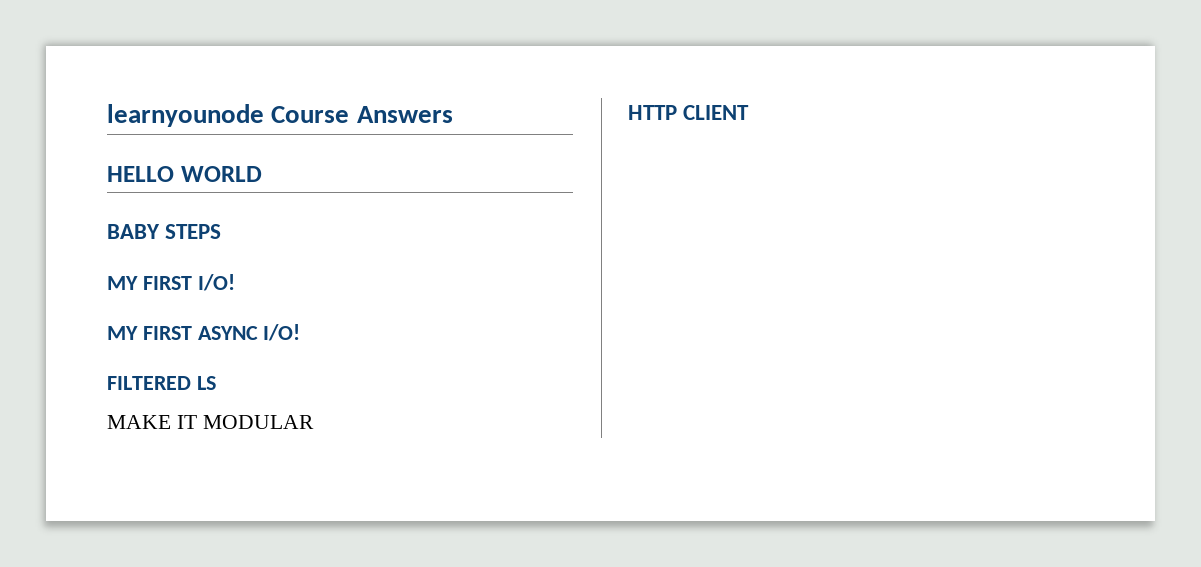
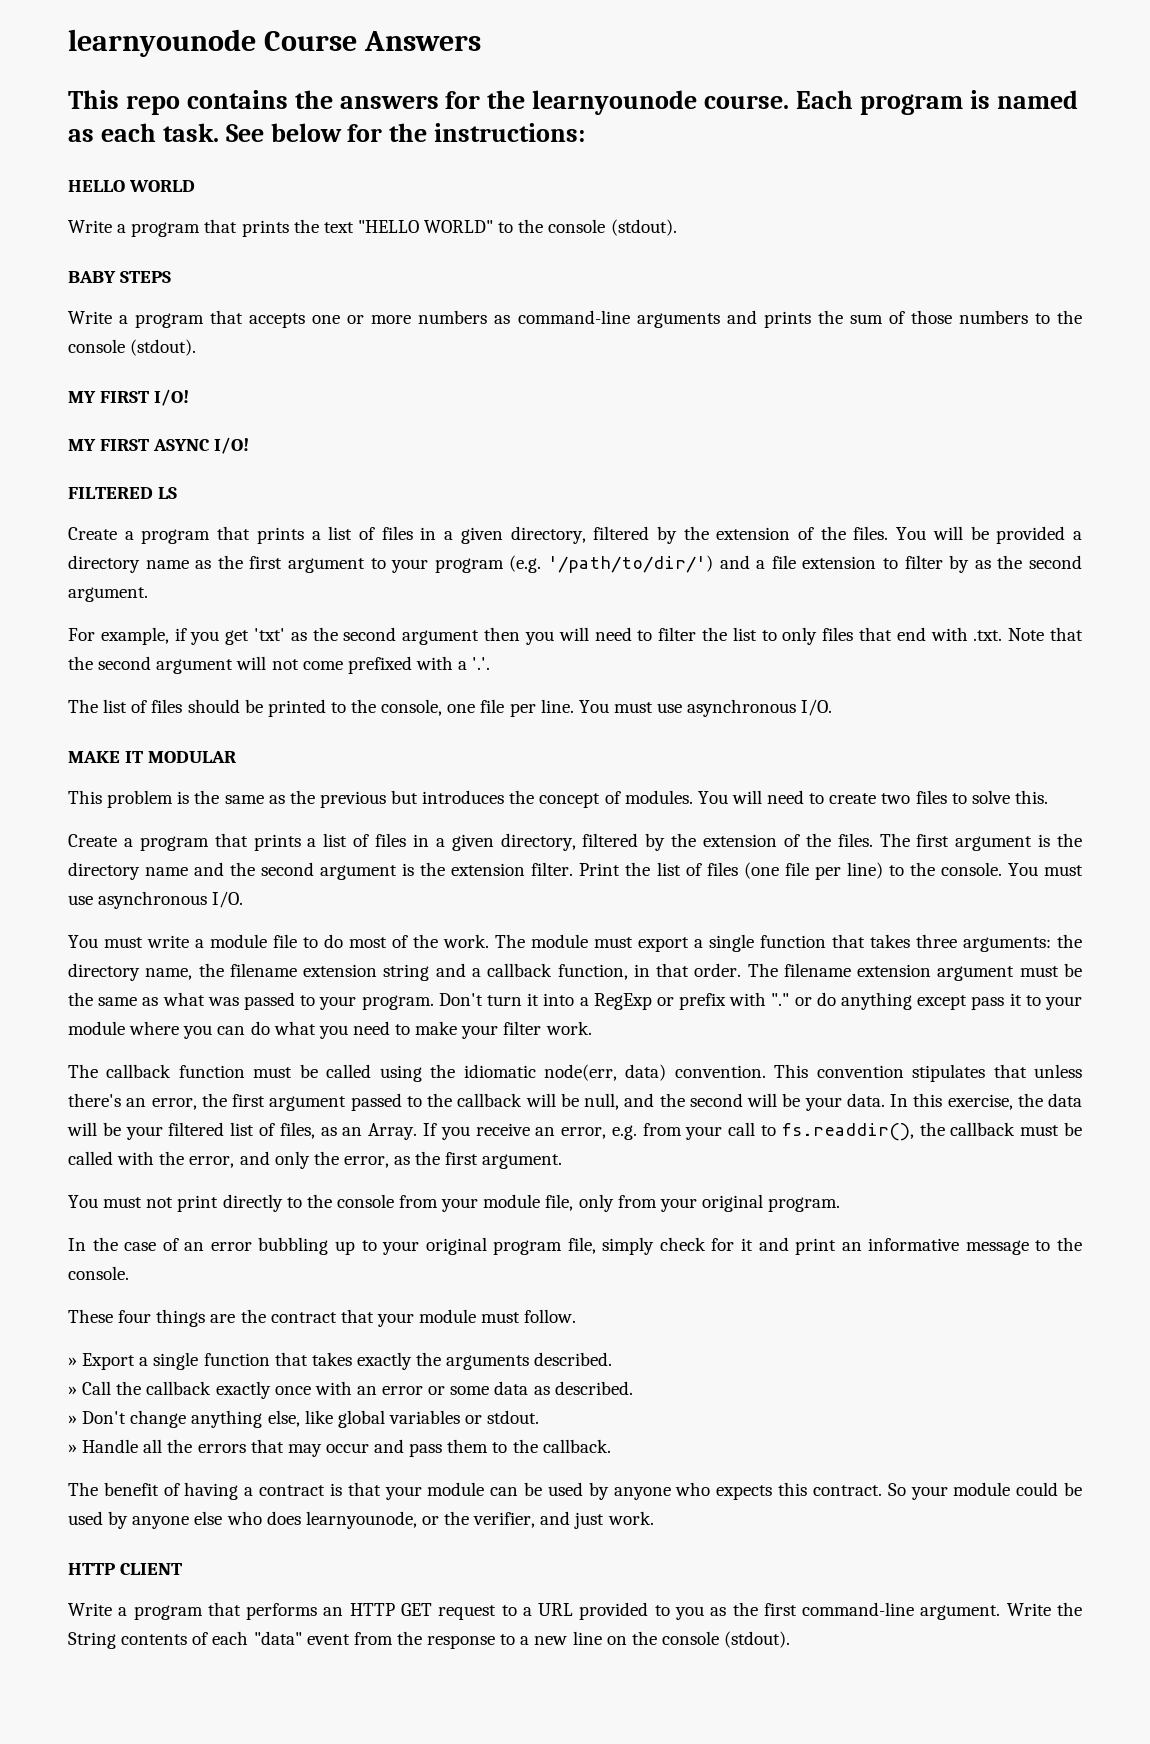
+ This repo contains the answers for the learnyounode course. Each program is named as each task. See below for the instructions:
  HELLO WORLD
+ Write a program that prints the text "HELLO WORLD" to the console (stdout).
  BABY STEPS
+ Write a program that accepts one or more numbers as command-line arguments and prints the sum of those numbers to the console (stdout).
+ Create a program that prints a list of files in a given directory, filtered by the extension of the files. You will be provided a directory name as the first argument to your program (e.g. '/path/to/dir/') and a file extension to filter by as the second argument.
+ For example, if you get 'txt' as the second argument then you will need to filter the list to only files that end with .txt. Note that the second argument will not come prefixed with a '.'.
+ The list of files should be printed to the console, one file per line. You must use asynchronous I/O.
  MAKE IT MODULAR
+ This problem is the same as the previous but introduces the concept of modules. You will need to create two files to solve this.
+ Create a program that prints a list of files in a given directory, filtered by the extension of the files. The first argument is the directory name and the second argument is the extension filter. Print the list of files (one file per line) to the console. You must use asynchronous I/O.
+ You must write a module file to do most of the work. The module must export a single function that takes three arguments: the directory name, the filename extension string and a callback function, in that order. The filename extension argument must be the same as what was passed to your program. Don't turn it into a RegExp or prefix with "." or do anything except pass it to your module where you can do what you need to make your filter work.
+ The callback function must be called using the idiomatic node(err, data) convention. This convention stipulates that unless there's an error, the first argument passed to the callback will be null, and the second will be your data. In this exercise, the data will be your filtered list of files, as an Array. If you receive an error, e.g. from your call to fs.readdir(), the callback must be called with the error, and only the error, as the first argument.
+ You must not print directly to the console from your module file, only from your original program.
+ In the case of an error bubbling up to your original program file, simply check for it and print an informative message to the console.
+ These four things are the contract that your module must follow.
+ » Export a single function that takes exactly the arguments described.
+ » Call the callback exactly once with an error or some data as described.
+ » Don't change anything else, like global variables or stdout.
+ » Handle all the errors that may occur and pass them to the callback.
+ The benefit of having a contract is that your module can be used by anyone who expects this contract. So your module could be used by anyone else who does learnyounode, or the verifier, and just work.
  HTTP CLIENT
+ Write a program that performs an HTTP GET request to a URL provided to you as the first command-line argument. Write the String contents of each "data" event from the response to a new line on the console (stdout).

